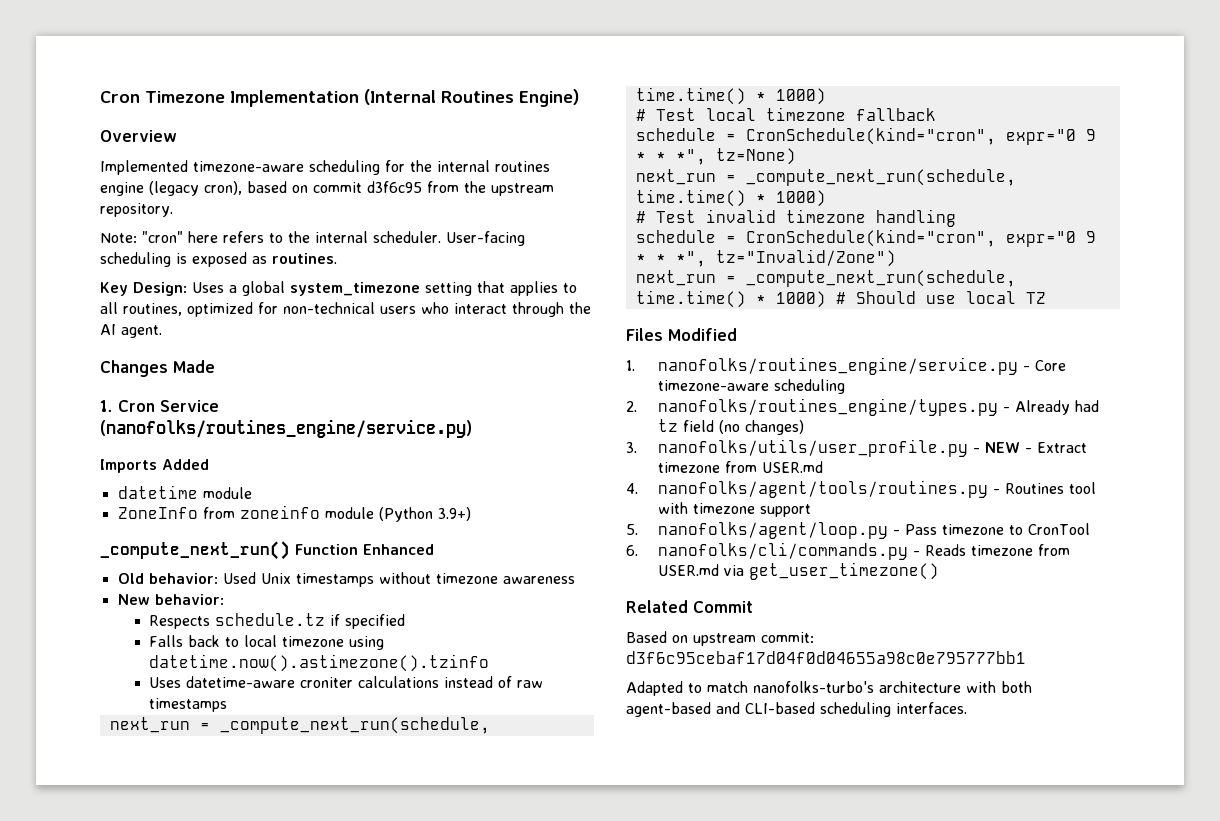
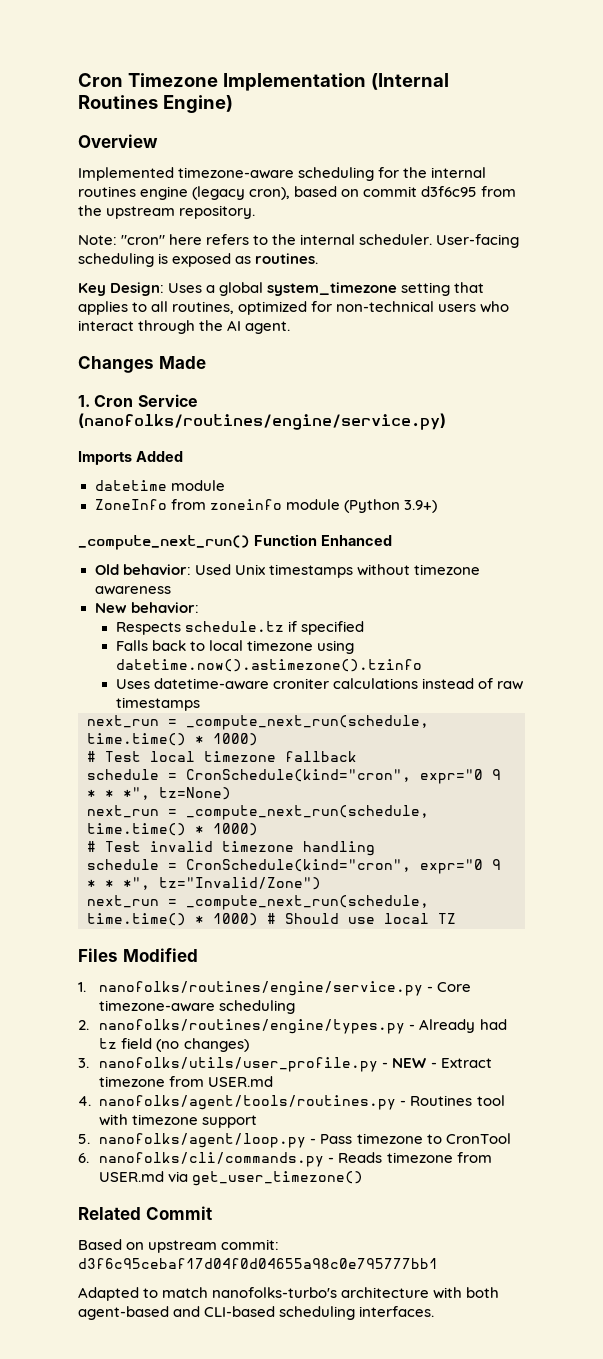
- 1. Cron Service (nanofolks/routines_engine/service.py)
+ 1. Cron Service (nanofolks/routines/engine/service.py)
- 1. nanofolks/routines_engine/service.py - Core timezone-aware scheduling
+ 1. nanofolks/routines/engine/service.py - Core timezone-aware scheduling
- 2. nanofolks/routines_engine/types.py - Already had tz field (no changes)
+ 2. nanofolks/routines/engine/types.py - Already had tz field (no changes)

